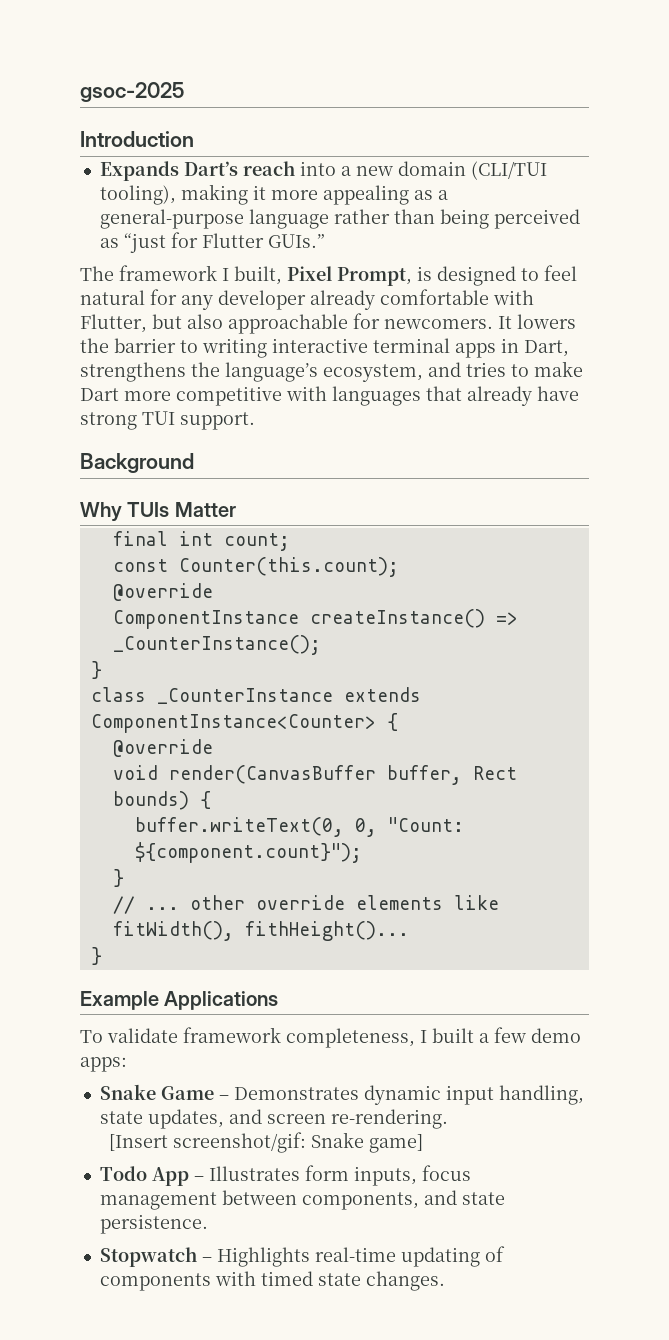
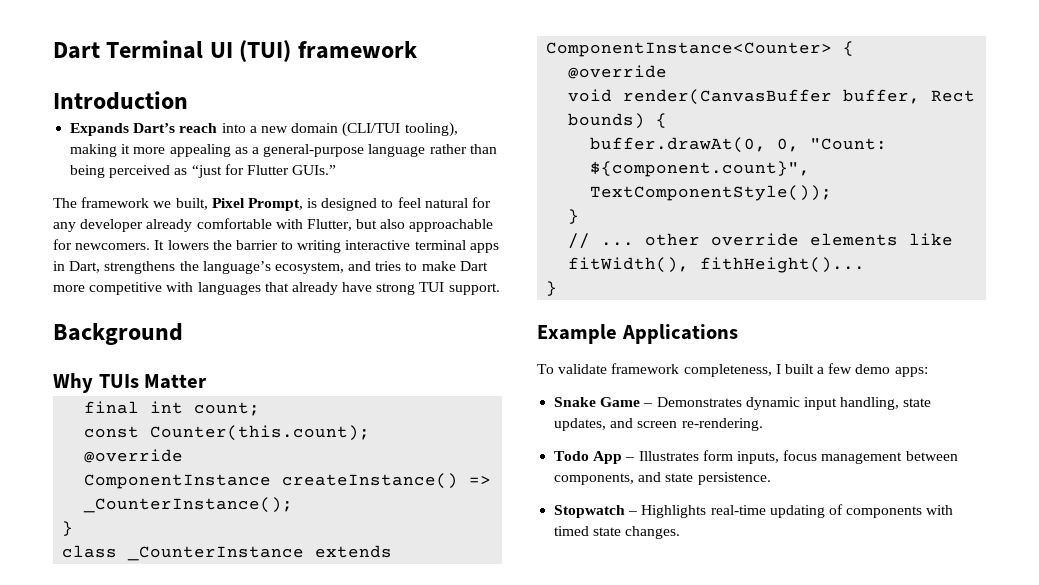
- gsoc-2025
+ Dart Terminal UI (TUI) framework
- The framework I built, Pixel Prompt, is designed to feel natural for any developer already comfortable with Flutter, but also approachable for newcomers.
+ The framework we built, Pixel Prompt, is designed to feel natural for any developer already comfortable with Flutter, but also approachable for newcomers.
- buffer.writeText(0, 0, "Count: ${component.count}");
+ buffer.drawAt(0, 0, "Count: ${component.count}", TextComponentStyle());
- [Insert screenshot/gif: Snake game]

